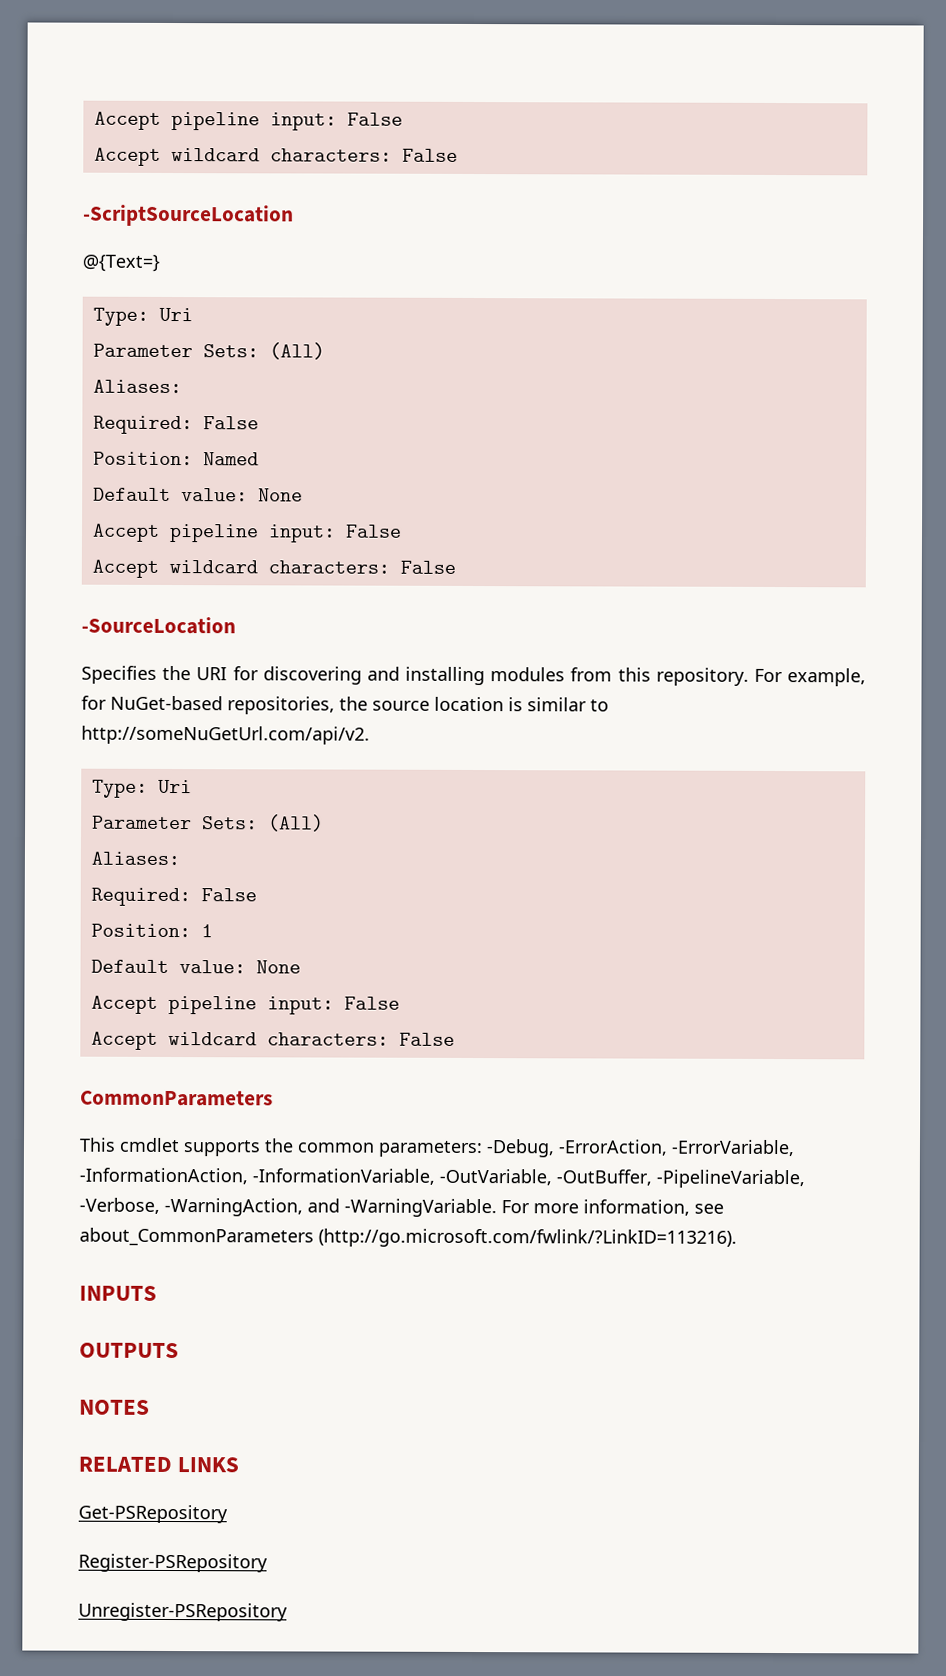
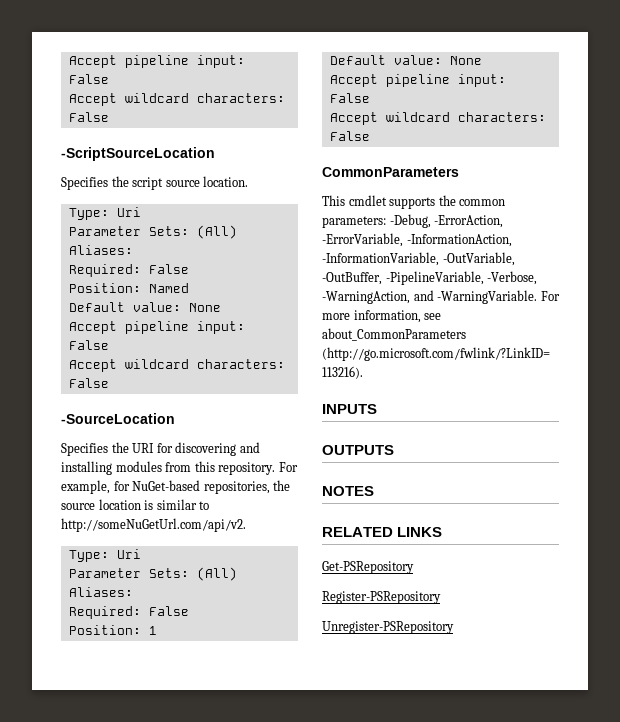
- @{Text=}
+ Specifies the script source location.

